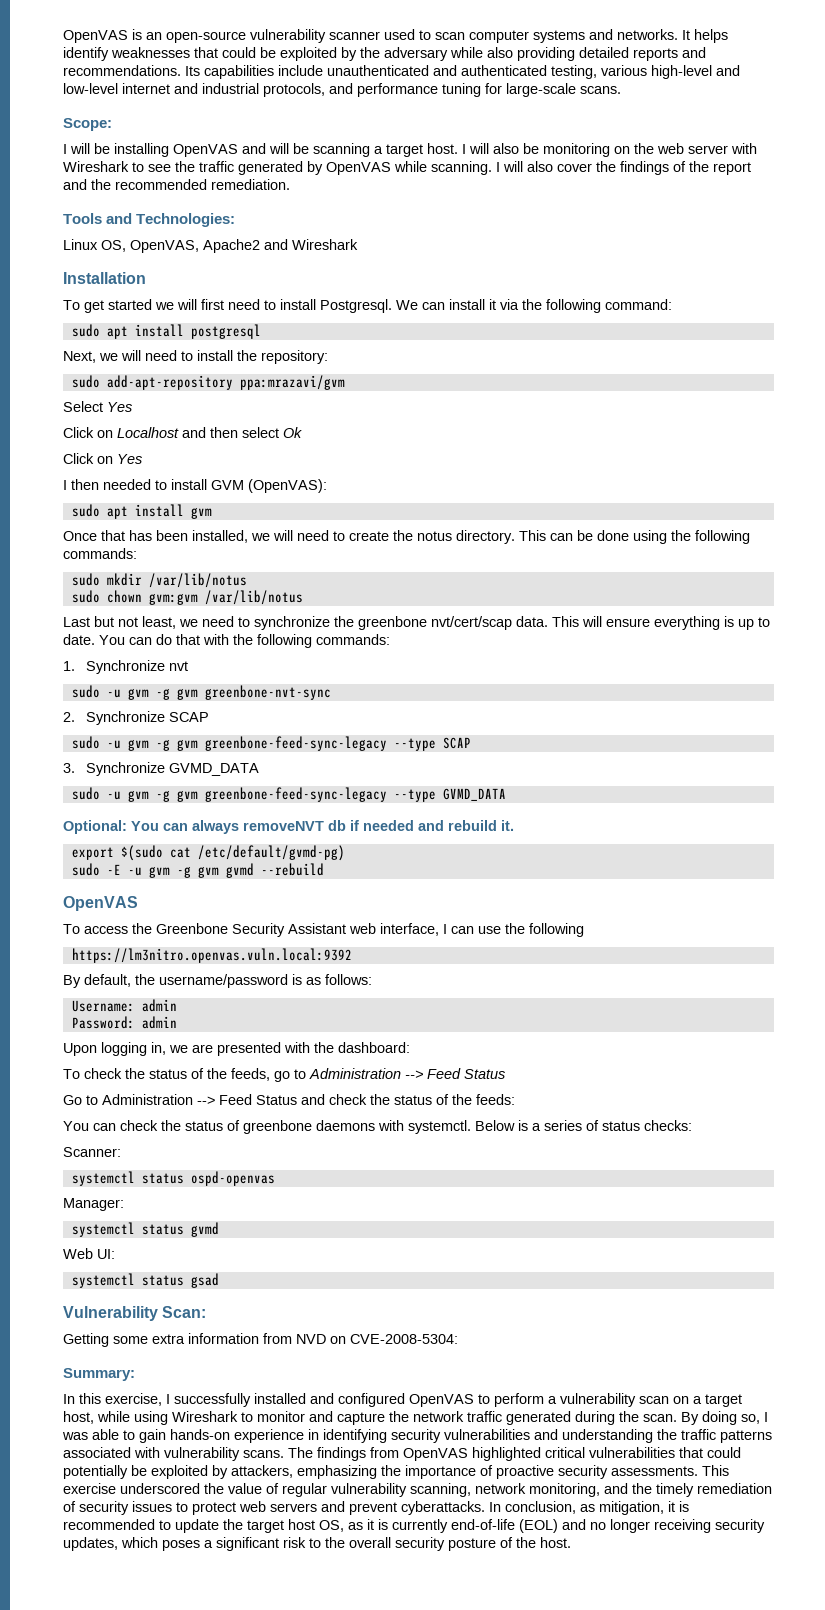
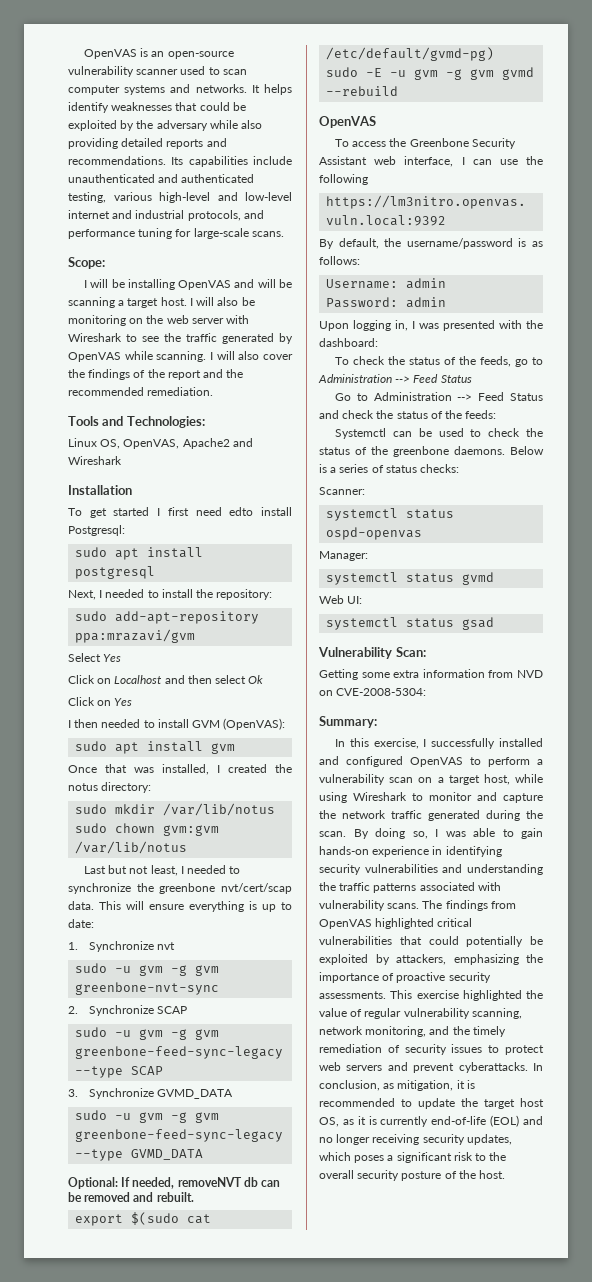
- To get started we will first need to install Postgresql. We can install it via the following command:
+ To get started I first need edto install Postgresql:
- Next, we will need to install the repository:
+ Next, I needed to install the repository:
- Once that has been installed, we will need to create the notus directory. This can be done using the following commands:
+ Once that was installed, I created the notus directory:
- Last but not least, we need to synchronize the greenbone nvt/cert/scap data.
+ Last but not least, I needed to synchronize the greenbone nvt/cert/scap data.
- This will ensure everything is up to date. You can do that with the following commands:
+ This will ensure everything is up to date:
- Optional: You can always removeNVT db if needed and rebuild it.
+ Optional: If needed, removeNVT db can be removed and rebuilt.
- Upon logging in, we are presented with the dashboard:
+ Upon logging in, I was presented with the dashboard:
- You can check the status of greenbone daemons with systemctl.
+ Systemctl can be used to check the status of the greenbone daemons.
- This exercise underscored the value of regular vulnerability scanning, network monitoring, and the timely remediation of security issues to protect web servers and prevent cyberattacks.
+ This exercise highlighted the value of regular vulnerability scanning, network monitoring, and the timely remediation of security issues to protect web servers and prevent cyberattacks.

